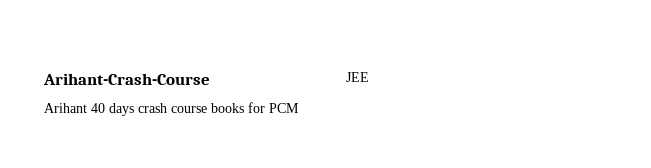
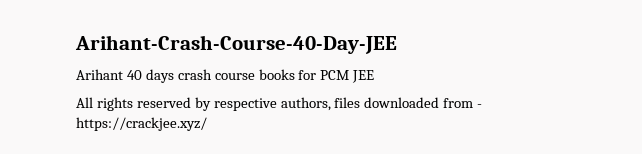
- Arihant-Crash-Course
+ Arihant-Crash-Course-40-Day-JEE
+ All rights reserved by respective authors, files downloaded from - https://crackjee.xyz/

